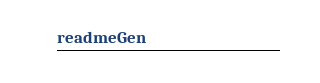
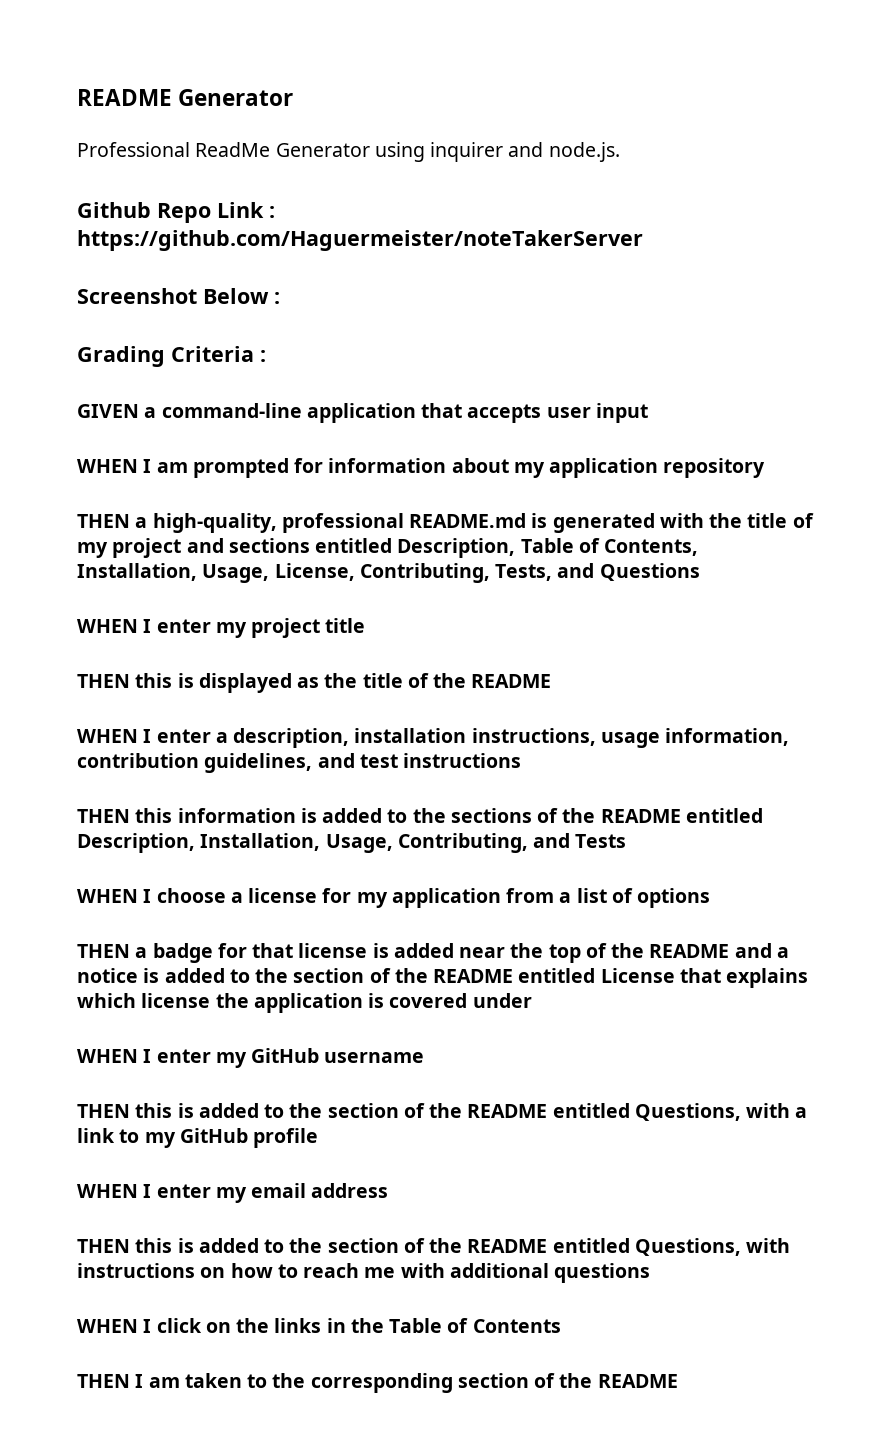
- readmeGen
+ README Generator
+ Professional ReadMe Generator using inquirer and node.js.
+ Github Repo Link : https://github.com/Haguermeister/noteTakerServer
+ Screenshot Below :
+ Grading Criteria :
+ GIVEN a command-line application that accepts user input
+ WHEN I am prompted for information about my application repository
+ THEN a high-quality, professional README.md is generated with the title of my project and sections entitled Description, Table of Contents, Installation, Usage, License, Contributing, Tests, and Questions
+ WHEN I enter my project title
+ THEN this is displayed as the title of the README
+ WHEN I enter a description, installation instructions, usage information, contribution guidelines, and test instructions
+ THEN this information is added to the sections of the README entitled Description, Installation, Usage, Contributing, and Tests
+ WHEN I choose a license for my application from a list of options
+ THEN a badge for that license is added near the top of the README and a notice is added to the section of the README entitled License that explains which license the application is covered under
+ WHEN I enter my GitHub username
+ THEN this is added to the section of the README entitled Questions, with a link to my GitHub profile
+ WHEN I enter my email address
+ THEN this is added to the section of the README entitled Questions, with instructions on how to reach me with additional questions
+ WHEN I click on the links in the Table of Contents
+ THEN I am taken to the corresponding section of the README

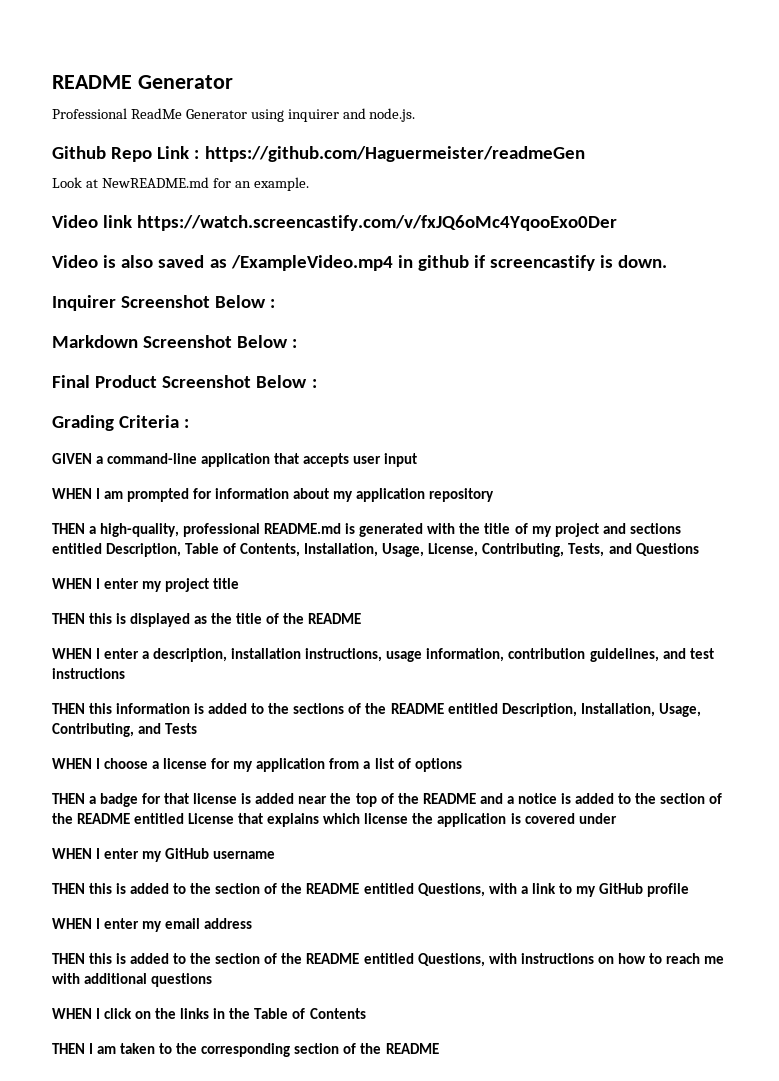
- Github Repo Link : https://github.com/Haguermeister/noteTakerServer
- Screenshot Below :
+ Github Repo Link : https://github.com/Haguermeister/readmeGen
+ Look at NewREADME.md for an example.
+ Video link https://watch.screencastify.com/v/fxJQ6oMc4YqooExo0Der
+ Video is also saved as /ExampleVideo.mp4 in github if screencastify is down.
+ Inquirer Screenshot Below :
+ Markdown Screenshot Below :
+ Final Product Screenshot Below :

